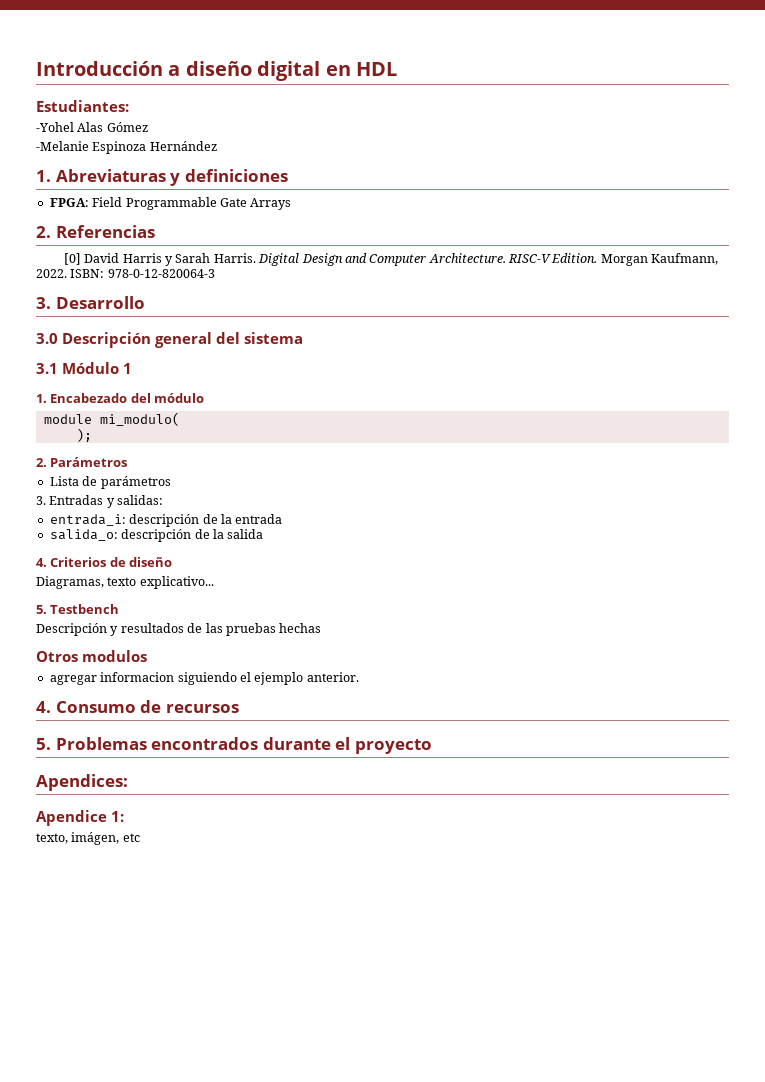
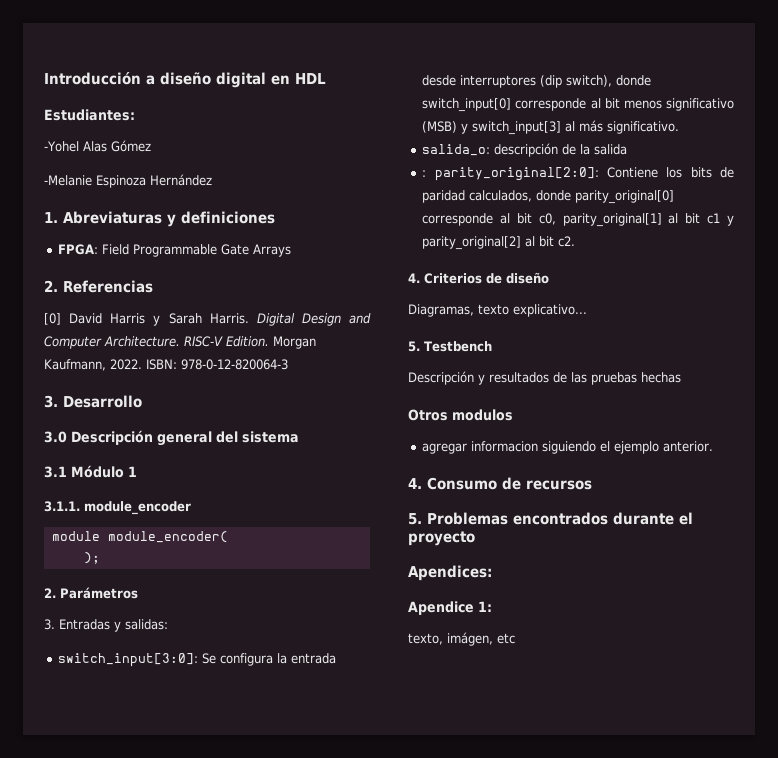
- 1. Encabezado del módulo
+ 3.1.1. module_encoder
- module mi_modulo(
+ module module_encoder(
- Lista de parámetros
- entrada_i: descripción de la entrada
+ switch_input[3:0]: Se configura la entrada desde interruptores (dip switch), donde switch_input[0] corresponde al bit menos significativo (MSB) y switch_input[3] al más significativo.
+ : parity_original[2:0]: Contiene los bits de paridad calculados, donde parity_original[0] corresponde al bit c0, parity_original[1] al bit c1 y parity_original[2] al bit c2.

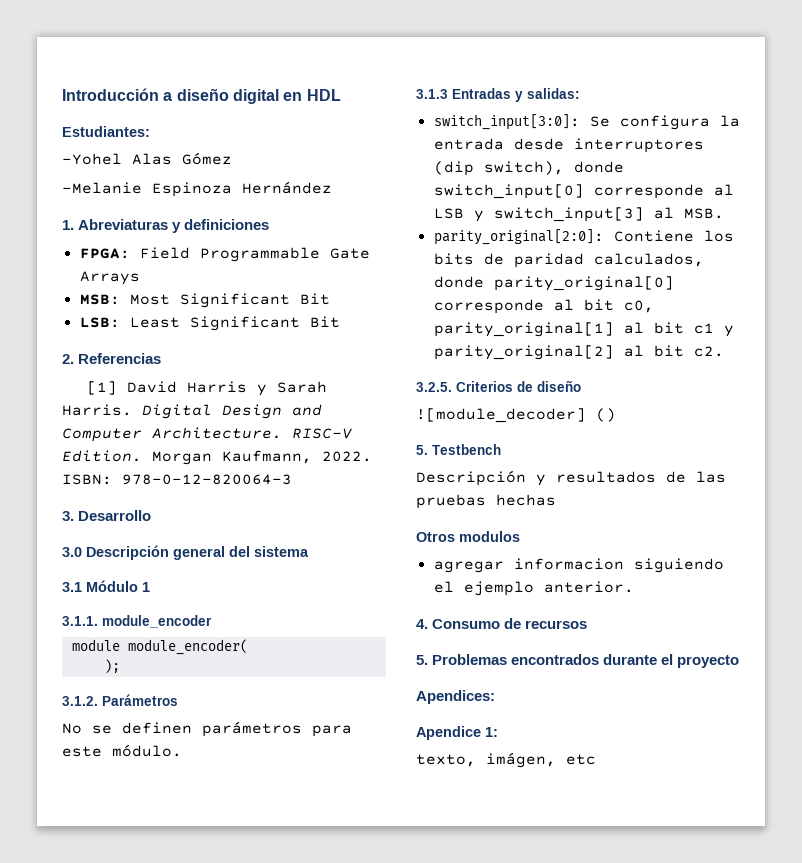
+ MSB: Most Significant Bit
+ LSB: Least Significant Bit
- [0] David Harris y Sarah Harris.
+ [1] David Harris y Sarah Harris.
- 2. Parámetros
+ 3.1.2. Parámetros
- 3. Entradas y salidas:
+ No se definen parámetros para este módulo.
+ 3.1.3 Entradas y salidas:
- switch_input[3:0]: Se configura la entrada desde interruptores (dip switch), donde switch_input[0] corresponde al bit menos significativo (MSB) y switch_input[3] al más significativo.
- salida_o: descripción de la salida
- : parity_original[2:0]: Contiene los bits de paridad calculados, donde parity_original[0] corresponde al bit c0, parity_original[1] al bit c1 y parity_original[2] al bit c2.
+ switch_input[3:0]: Se configura la entrada desde interruptores (dip switch), donde switch_input[0] corresponde al LSB y switch_input[3] al MSB.
+ parity_original[2:0]: Contiene los bits de paridad calculados, donde parity_original[0] corresponde al bit c0, parity_original[1] al bit c1 y parity_original[2] al bit c2.
- 4. Criterios de diseño
+ 3.2.5. Criterios de diseño
- Diagramas, texto explicativo...
+ ![module_decoder] ()

